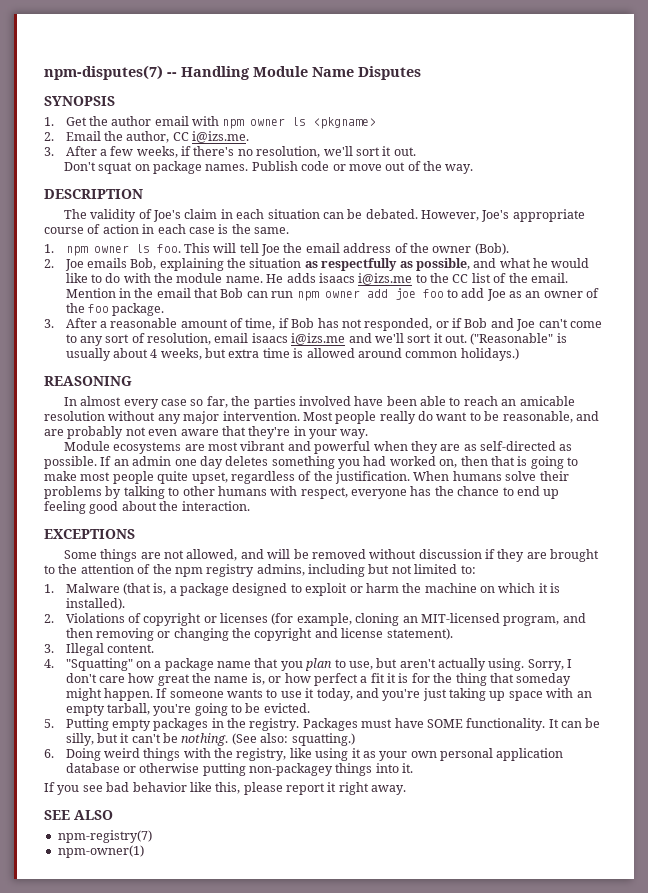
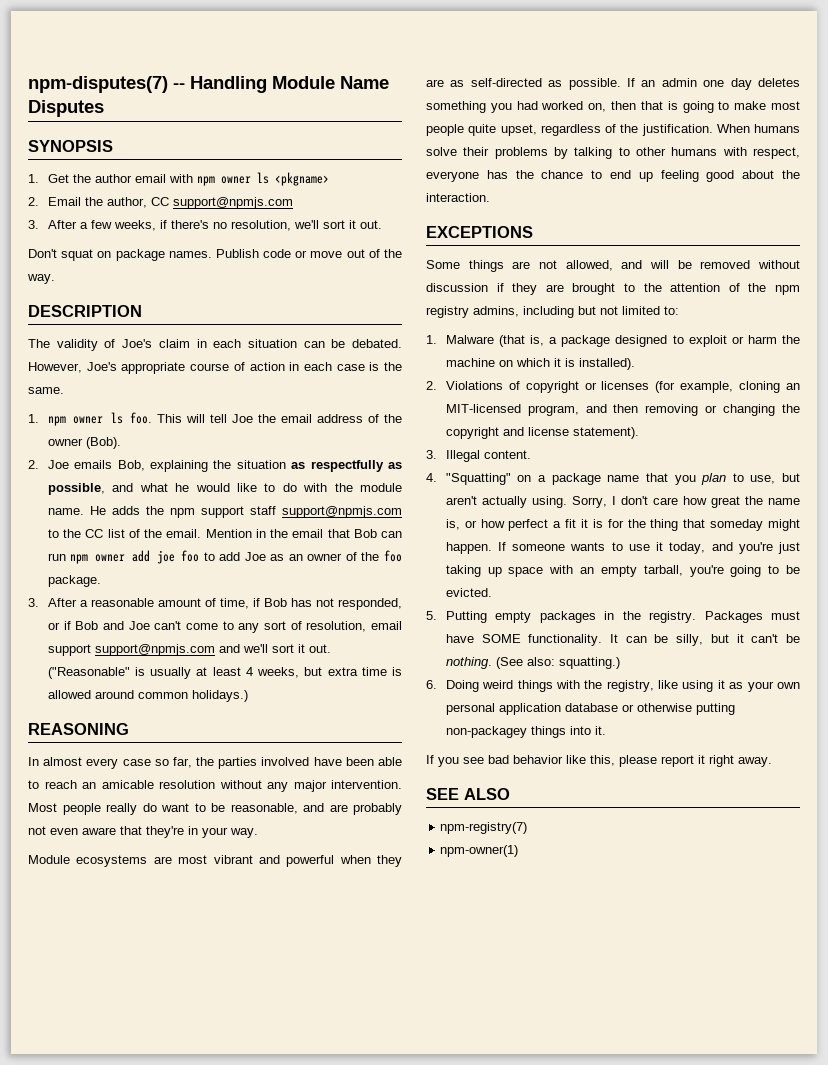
- 2. Email the author, CC i@izs.me.
+ 2. Email the author, CC support@npmjs.com
- He adds isaacs i@izs.me to the CC list of the email.
+ He adds the npm support staff support@npmjs.com to the CC list of the email.
- 3. After a reasonable amount of time, if Bob has not responded, or if Bob and Joe can't come to any sort of resolution, email isaacs i@izs.me and we'll sort it out.
+ 3. After a reasonable amount of time, if Bob has not responded, or if Bob and Joe can't come to any sort of resolution, email support support@npmjs.com and we'll sort it out.
- ("Reasonable" is usually about 4 weeks, but extra time is allowed around common holidays.)
+ ("Reasonable" is usually at least 4 weeks, but extra time is allowed around common holidays.)

